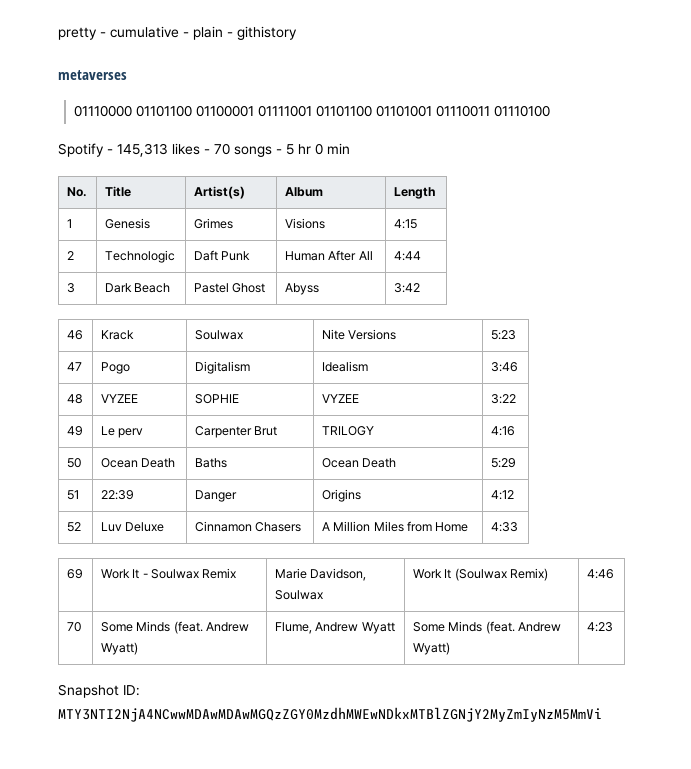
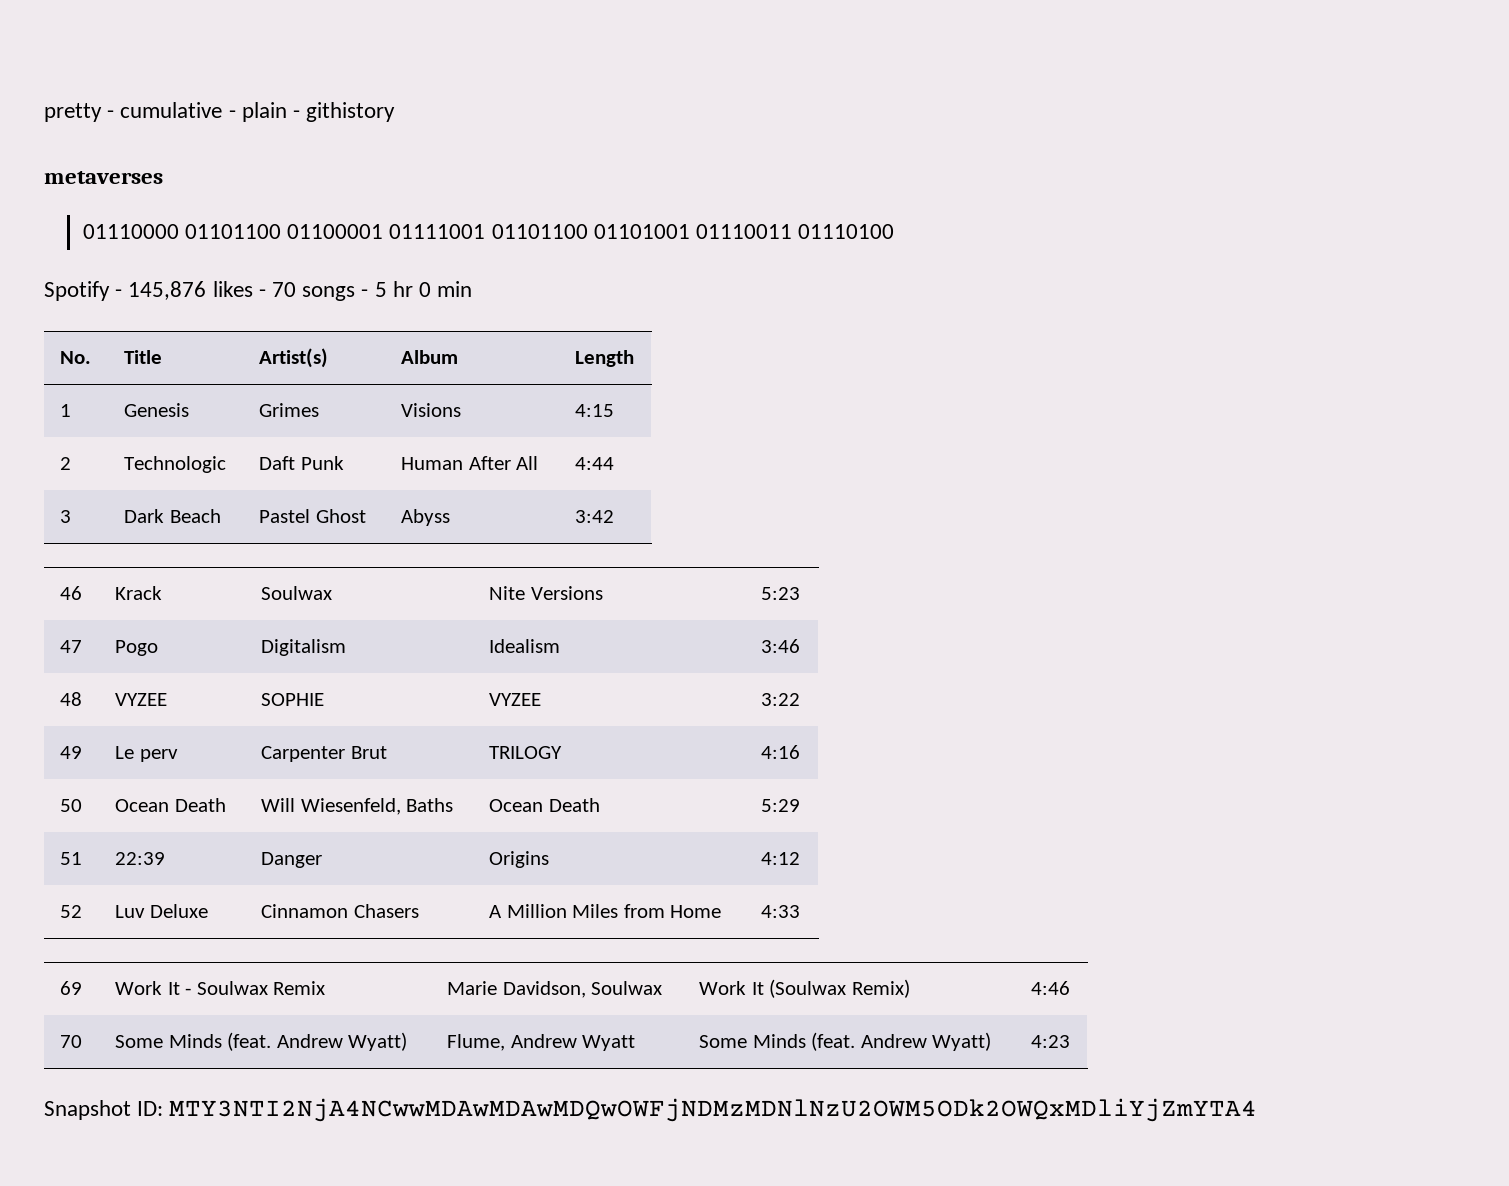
- Spotify - 145,313 likes - 70 songs - 5 hr 0 min
+ Spotify - 145,876 likes - 70 songs - 5 hr 0 min
- 50 | Ocean Death | Baths | Ocean Death | 5:29
+ 50 | Ocean Death | Will Wiesenfeld, Baths | Ocean Death | 5:29
- Snapshot ID: MTY3NTI2NjA4NCwwMDAwMDAwMGQzZGY0MzdhMWEwNDkxMTBlZGNjY2MyZmIyNzM5MmVi
+ Snapshot ID: MTY3NTI2NjA4NCwwMDAwMDAwMDQwOWFjNDMzMDNlNzU2OWM5ODk2OWQxMDliYjZmYTA4

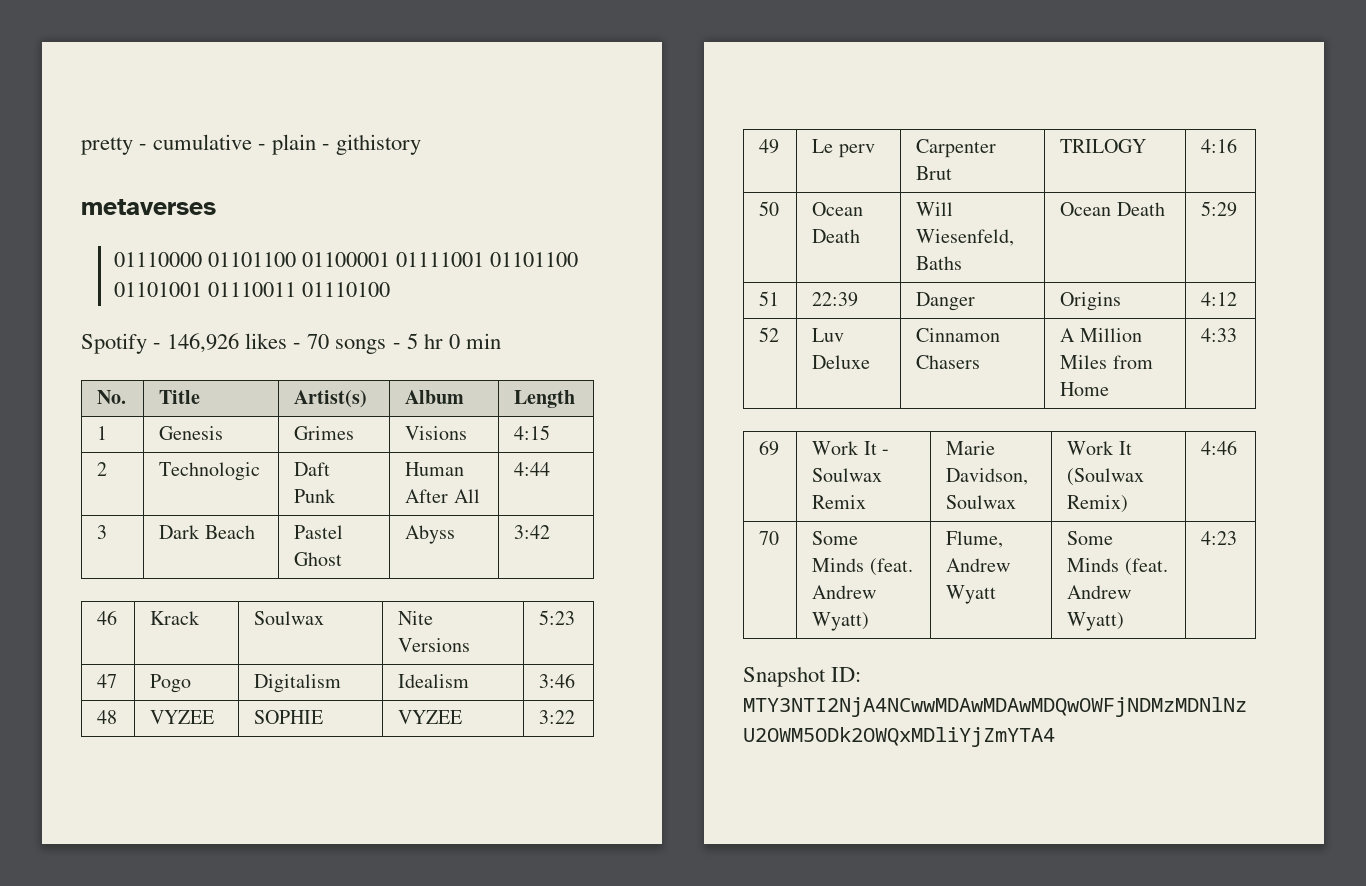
- Spotify - 145,876 likes - 70 songs - 5 hr 0 min
+ Spotify - 146,926 likes - 70 songs - 5 hr 0 min

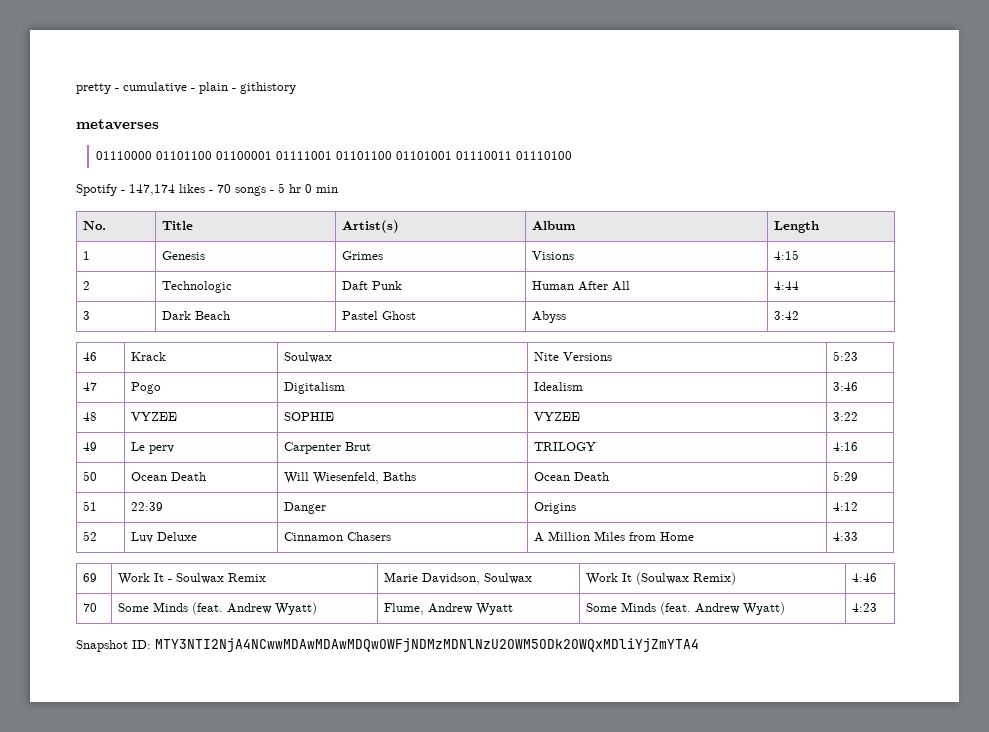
- Spotify - 146,926 likes - 70 songs - 5 hr 0 min
+ Spotify - 147,174 likes - 70 songs - 5 hr 0 min

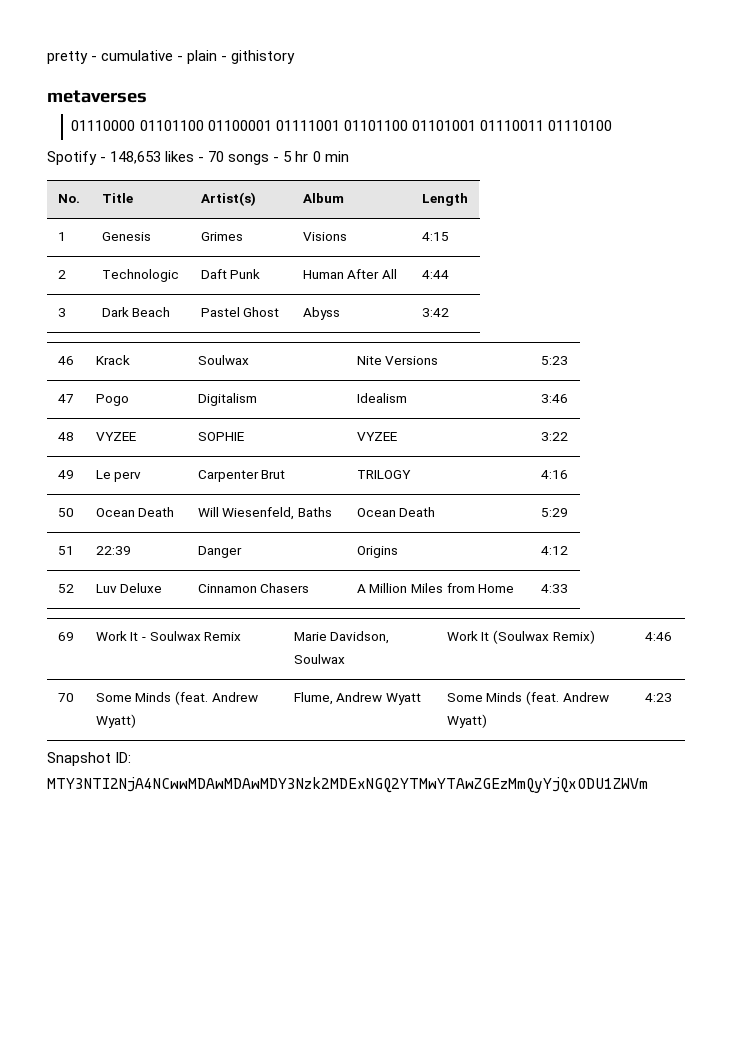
- Spotify - 147,174 likes - 70 songs - 5 hr 0 min
+ Spotify - 148,653 likes - 70 songs - 5 hr 0 min
- Snapshot ID: MTY3NTI2NjA4NCwwMDAwMDAwMDQwOWFjNDMzMDNlNzU2OWM5ODk2OWQxMDliYjZmYTA4
+ Snapshot ID: MTY3NTI2NjA4NCwwMDAwMDAwMDY3Nzk2MDExNGQ2YTMwYTAwZGEzMmQyYjQxODU1ZWVm

